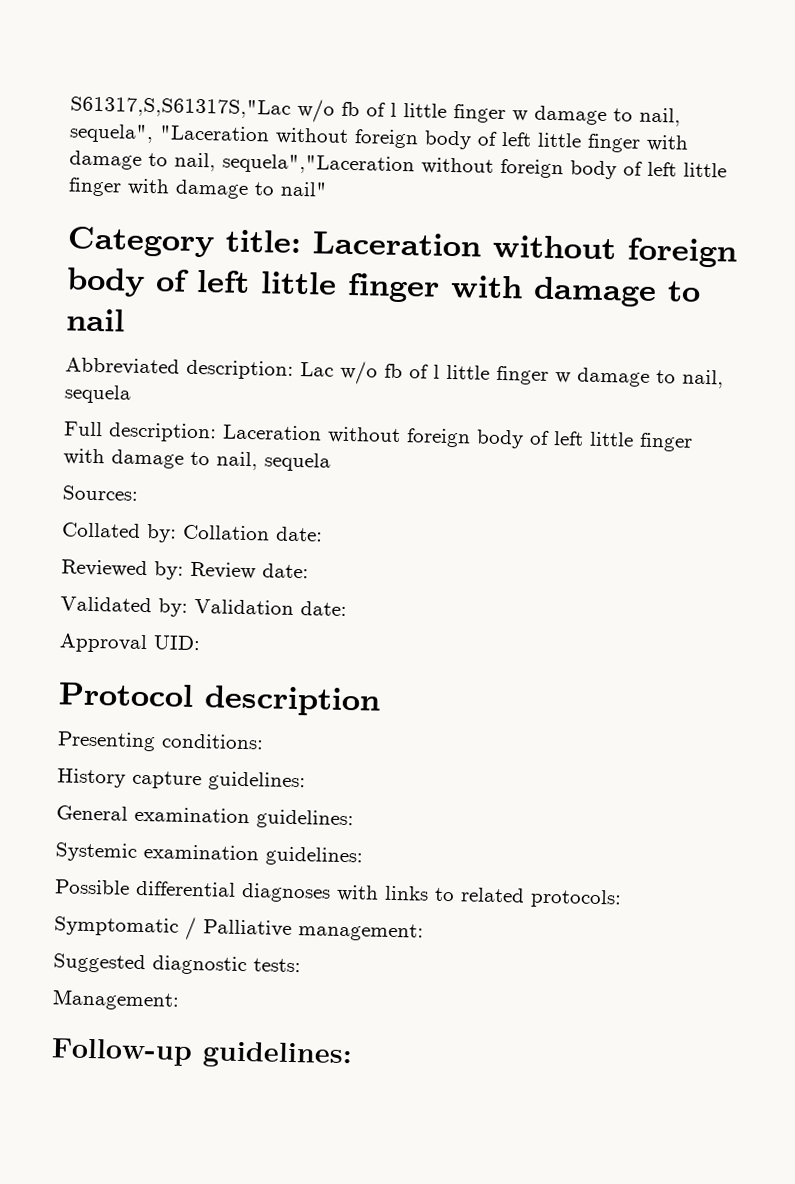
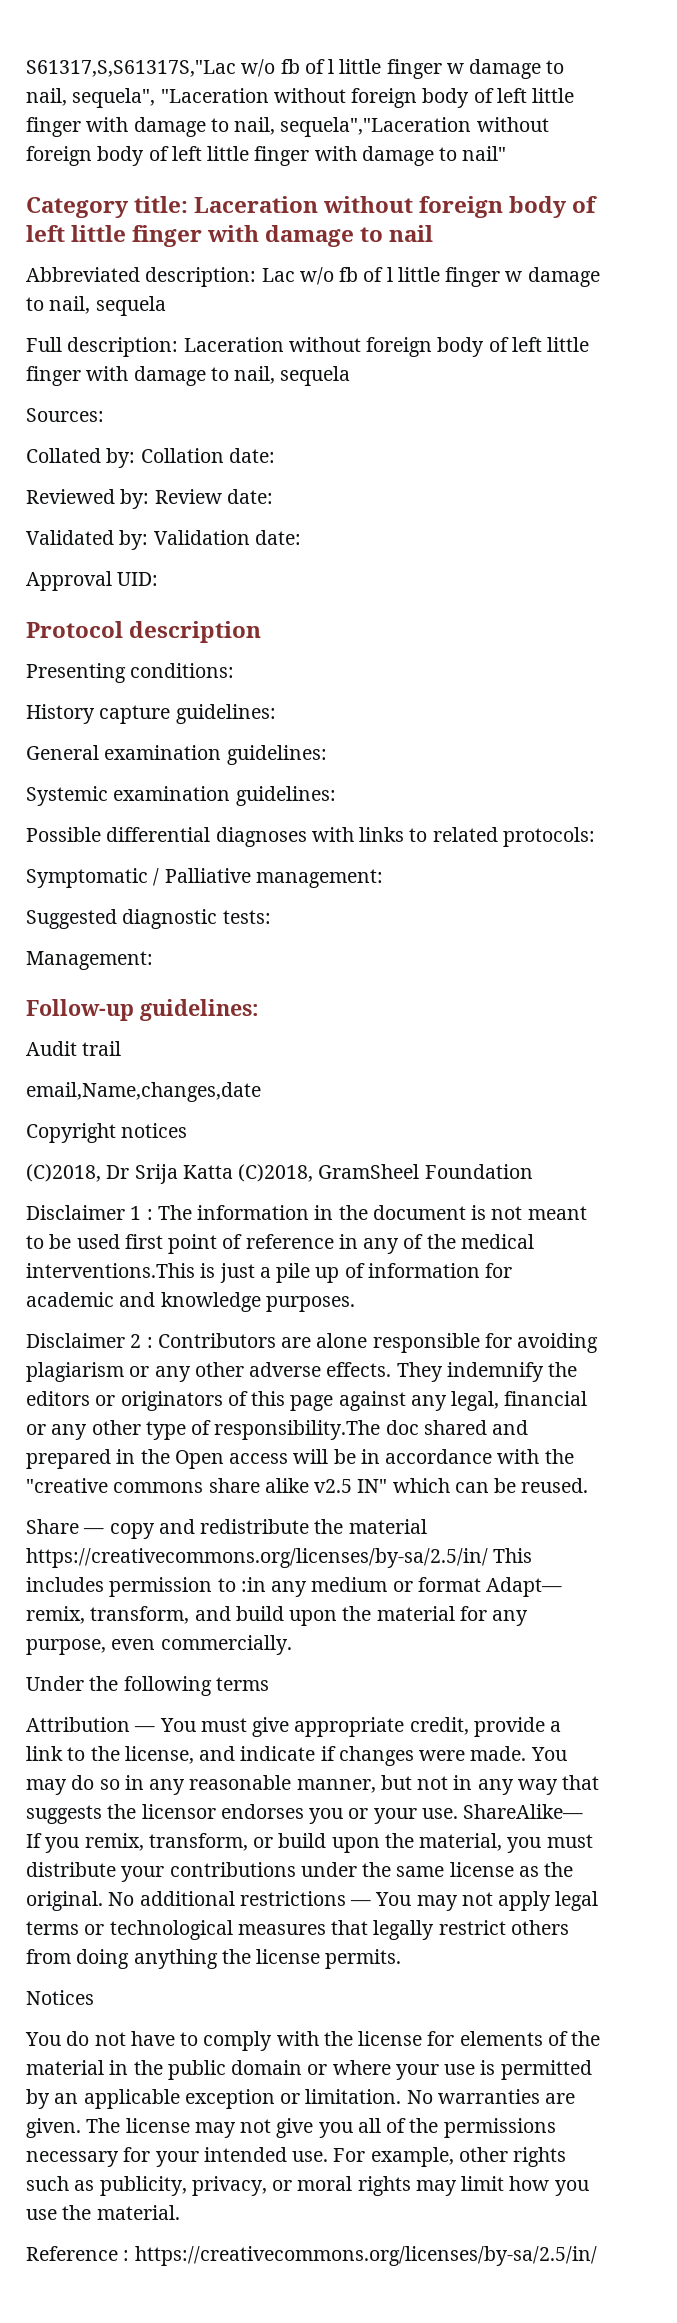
+ Audit trail
+ email,Name,changes,date
+ Copyright notices
+ (C)2018, Dr Srija Katta (C)2018, GramSheel Foundation
+ Disclaimer 1 : The information in the document is not meant to be used first point of reference in any of the medical interventions.This is just a pile up of information for academic and knowledge purposes.
+ Disclaimer 2 : Contributors are alone responsible for avoiding plagiarism or any other adverse effects. They indemnify the editors or originators of this page against any legal, financial or any other type of responsibility.The doc shared and prepared in the Open access will be in accordance with the "creative commons share alike v2.5 IN" which can be reused.
+ Share — copy and redistribute the material https://creativecommons.org/licenses/by-sa/2.5/in/ This includes permission to :in any medium or format Adapt— remix, transform, and build upon the material for any purpose, even commercially.
+ Under the following terms
+ Attribution — You must give appropriate credit, provide a link to the license, and indicate if changes were made. You may do so in any reasonable manner, but not in any way that suggests the licensor endorses you or your use. ShareAlike— If you remix, transform, or build upon the material, you must distribute your contributions under the same license as the original. No additional restrictions — You may not apply legal terms or technological measures that legally restrict others from doing anything the license permits.
+ Notices
+ You do not have to comply with the license for elements of the material in the public domain or where your use is permitted by an applicable exception or limitation. No warranties are given. The license may not give you all of the permissions necessary for your intended use. For example, other rights such as publicity, privacy, or moral rights may limit how you use the material.
+ Reference : https://creativecommons.org/licenses/by-sa/2.5/in/

